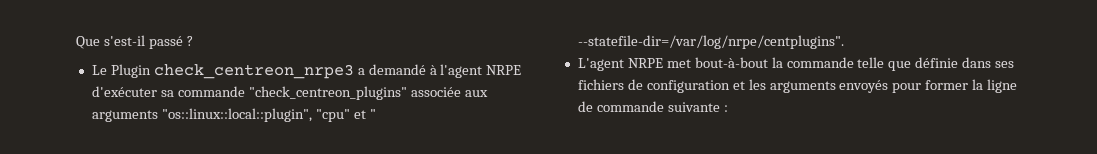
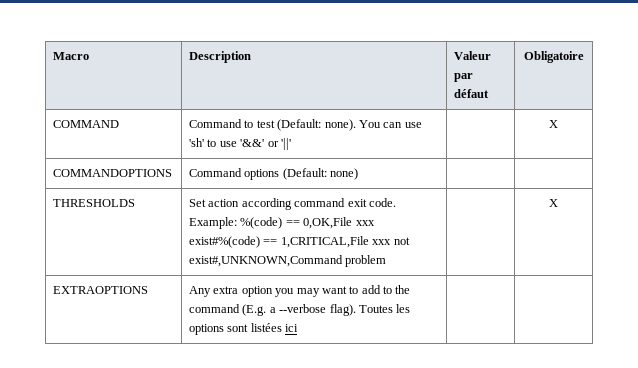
- Que s'est-il passé ?
- Le Plugin check_centreon_nrpe3 a demandé à l'agent NRPE d'exécuter sa commande "check_centreon_plugins" associée aux arguments "os::linux::local::plugin", "cpu" et " --statefile-dir=/var/log/nrpe/centplugins".
- L'agent NRPE met bout-à-bout la commande telle que définie dans ses fichiers de configuration et les arguments envoyés pour former la ligne de commande suivante :
+ Macro | Description | Valeur par défaut | Obligatoire
+ COMMAND | Command to test (Default: none). You can use 'sh' to use '&&' or '||' | | X
+ COMMANDOPTIONS | Command options (Default: none) | |
+ THRESHOLDS | Set action according command exit code. Example: %(code) == 0,OK,File xxx exist#%(code) == 1,CRITICAL,File xxx not exist#,UNKNOWN,Command problem | | X
+ EXTRAOPTIONS | Any extra option you may want to add to the command (E.g. a --verbose flag). Toutes les options sont listées ici | |

